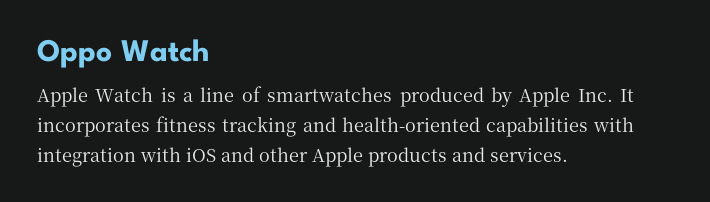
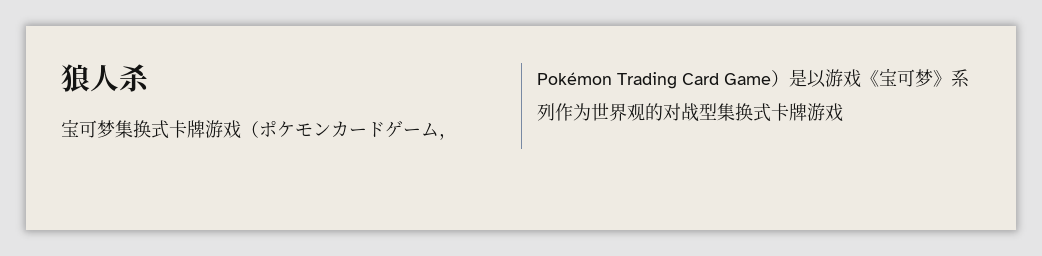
- Oppo Watch
- Apple Watch is a line of smartwatches produced by Apple Inc. It incorporates fitness tracking and health-oriented capabilities with integration with iOS and other Apple products and services.
+ 狼人杀
+ 宝可梦集换式卡牌游戏（ポケモンカードゲーム，Pokémon Trading Card Game）是以游戏《宝可梦》系列作为世界观的对战型集换式卡牌游戏

